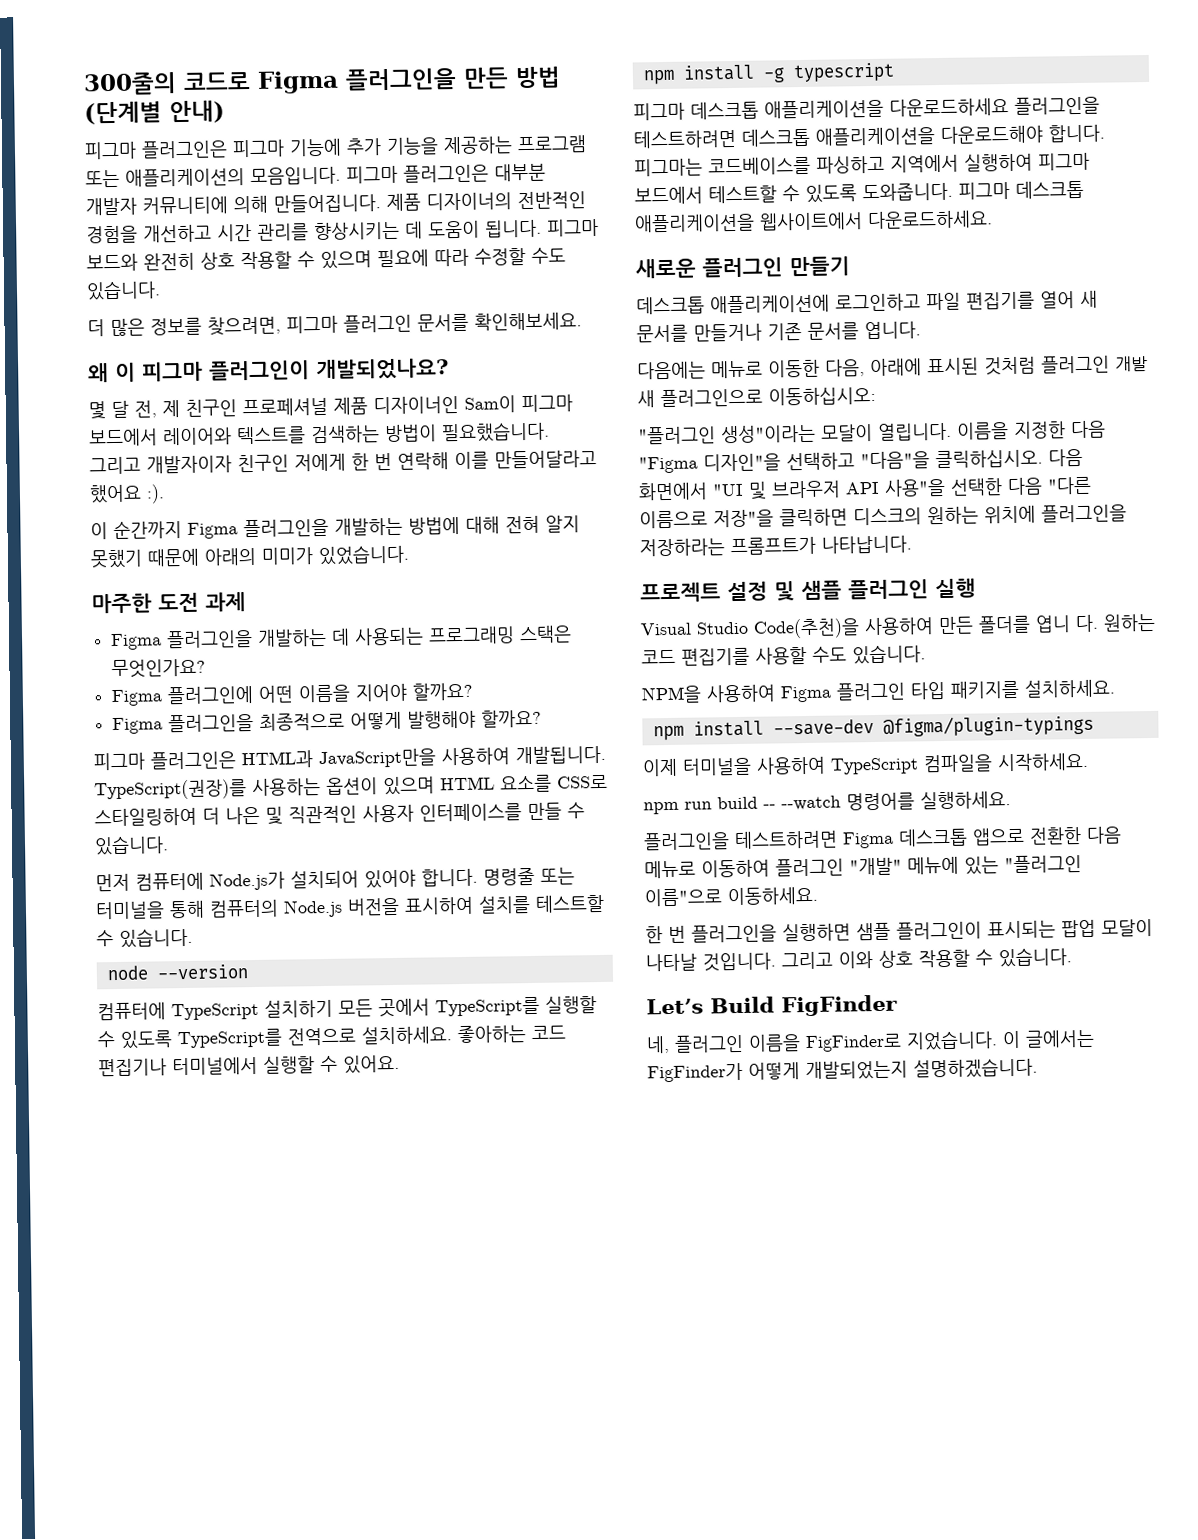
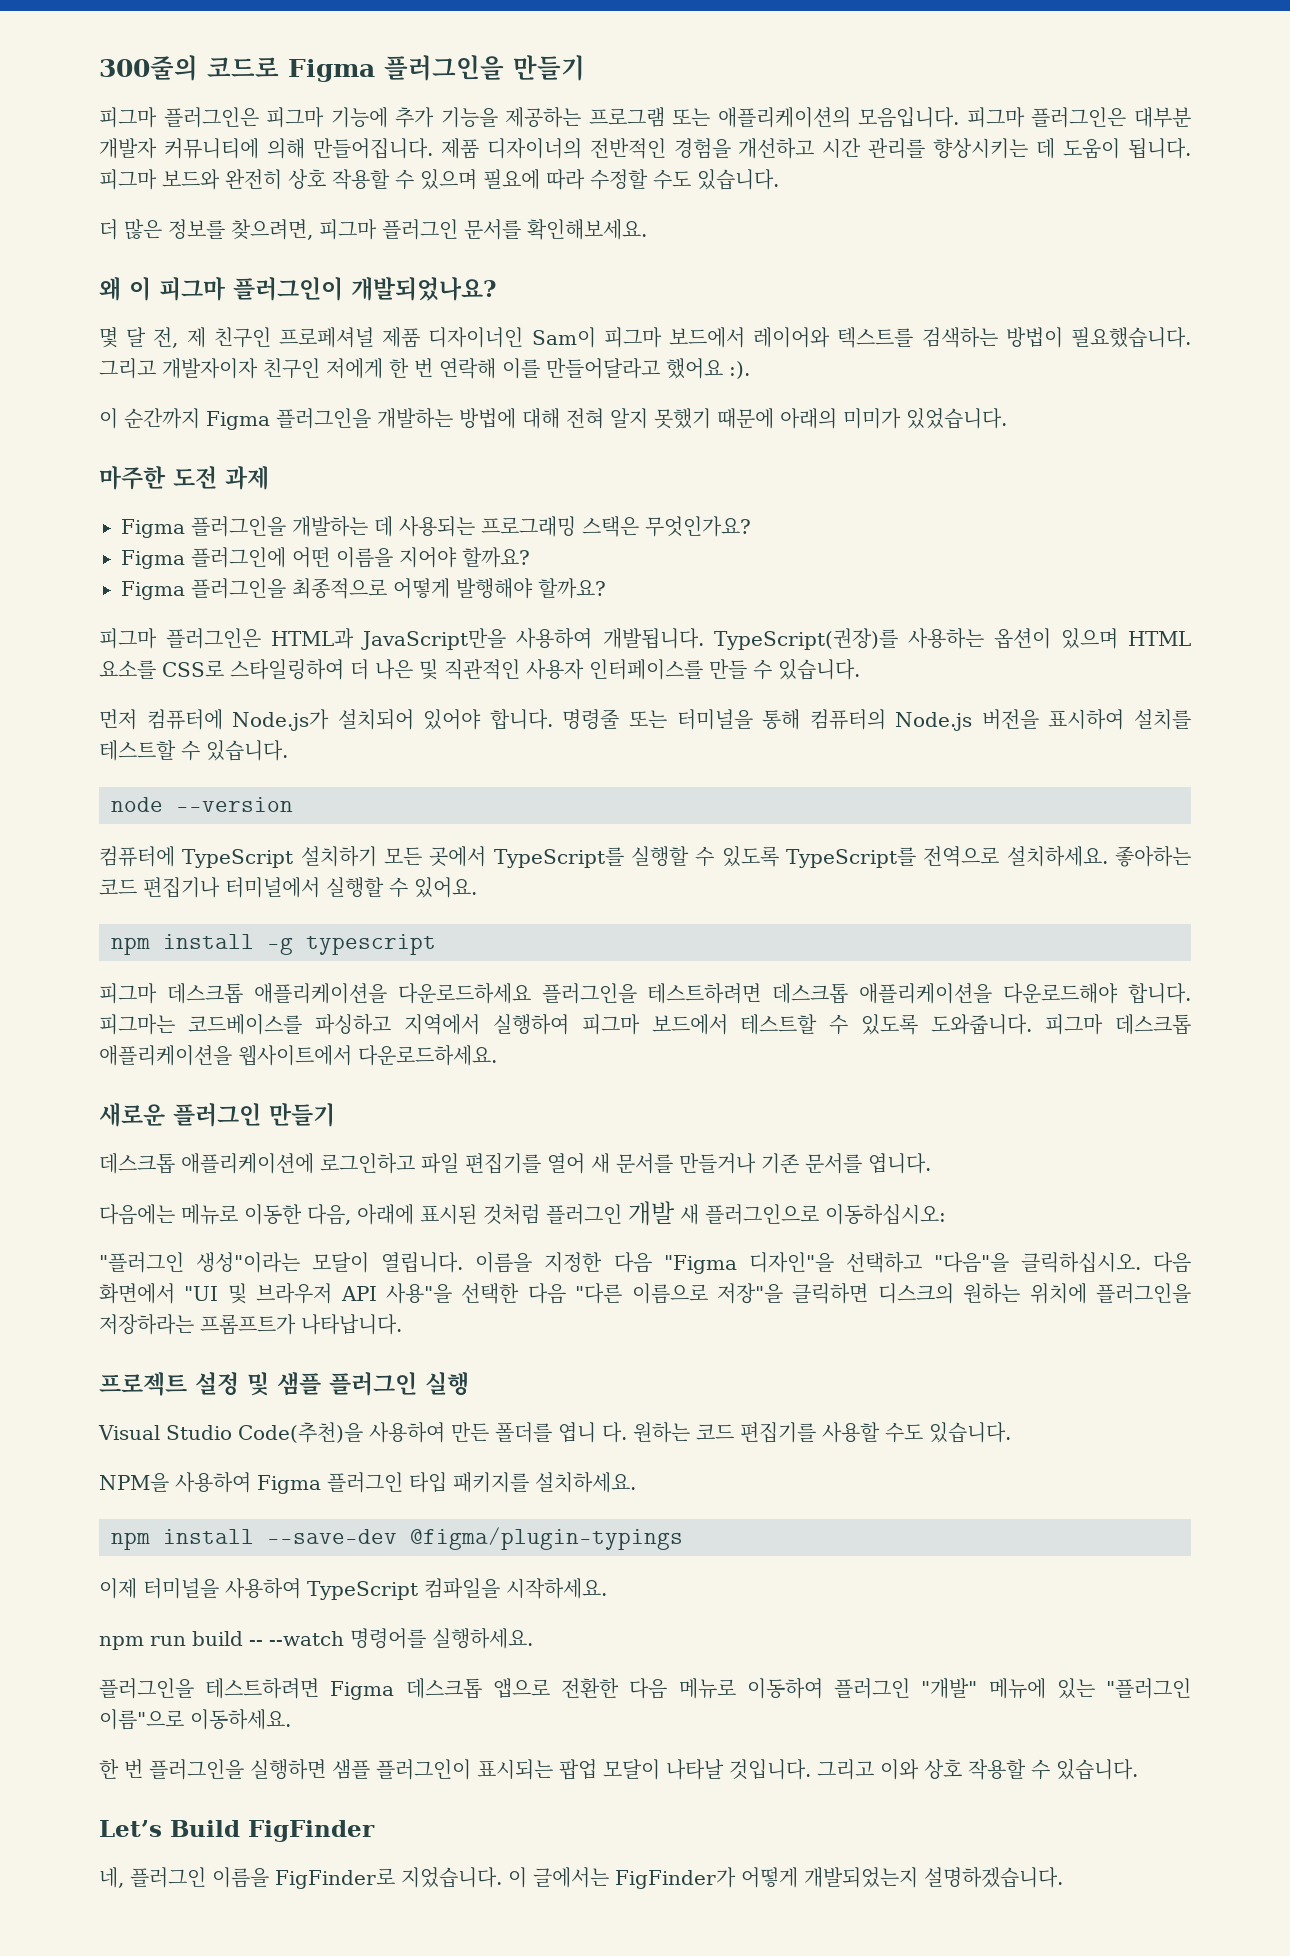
- 300줄의 코드로 Figma 플러그인을 만든 방법 (단계별 안내)
+ 300줄의 코드로 Figma 플러그인을 만들기

